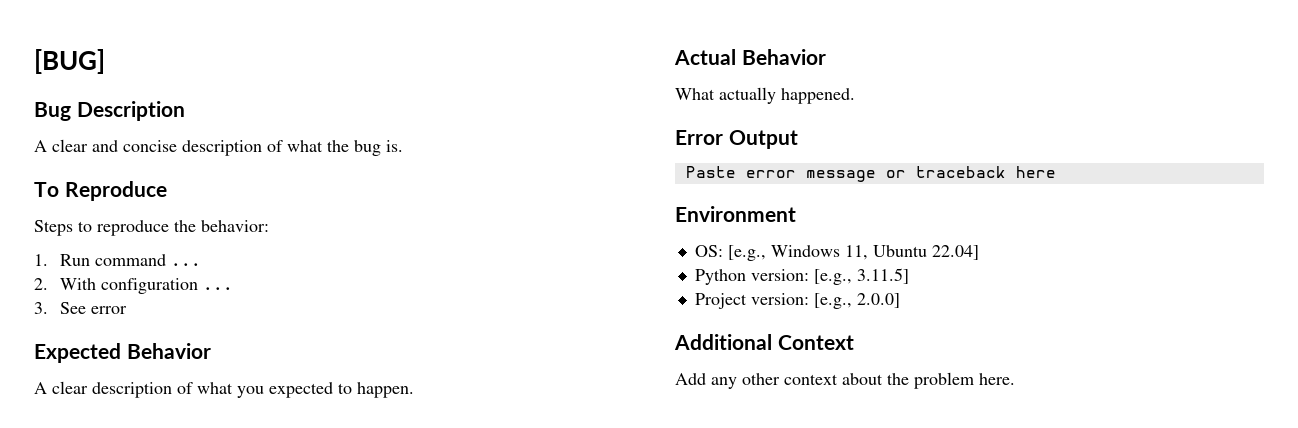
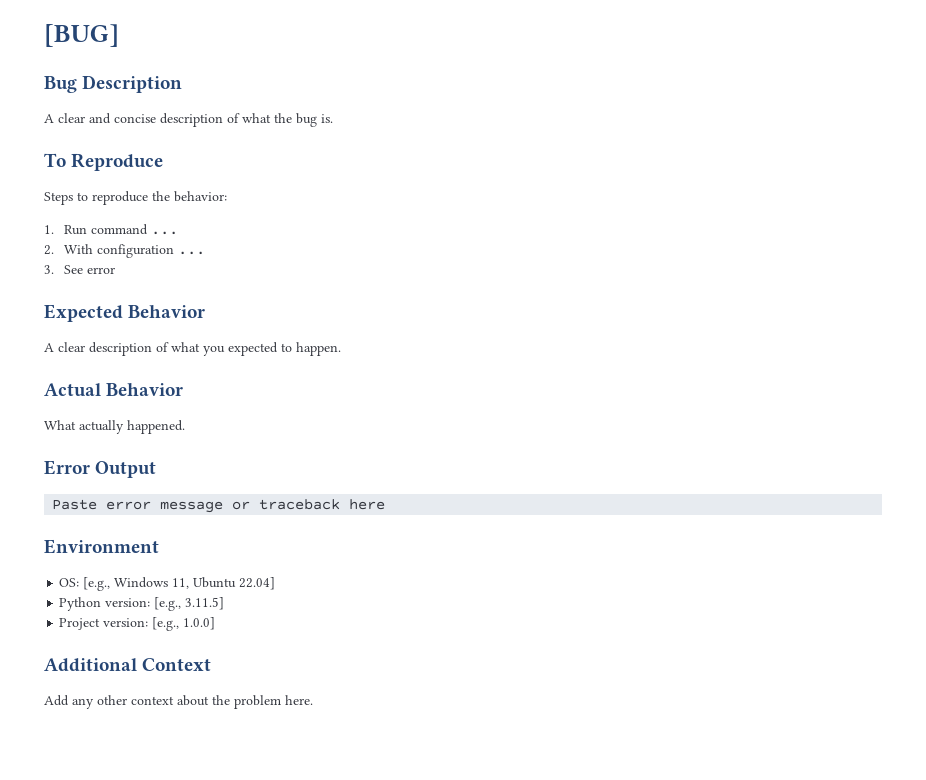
- Project version: [e.g., 2.0.0]
+ Project version: [e.g., 1.0.0]

